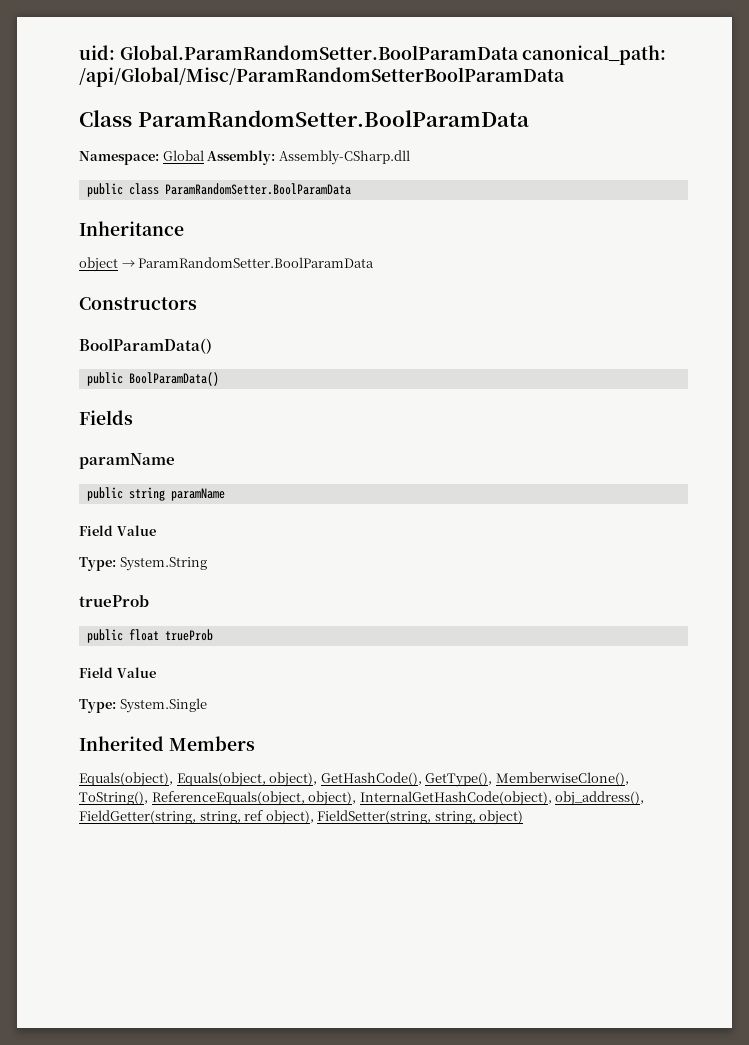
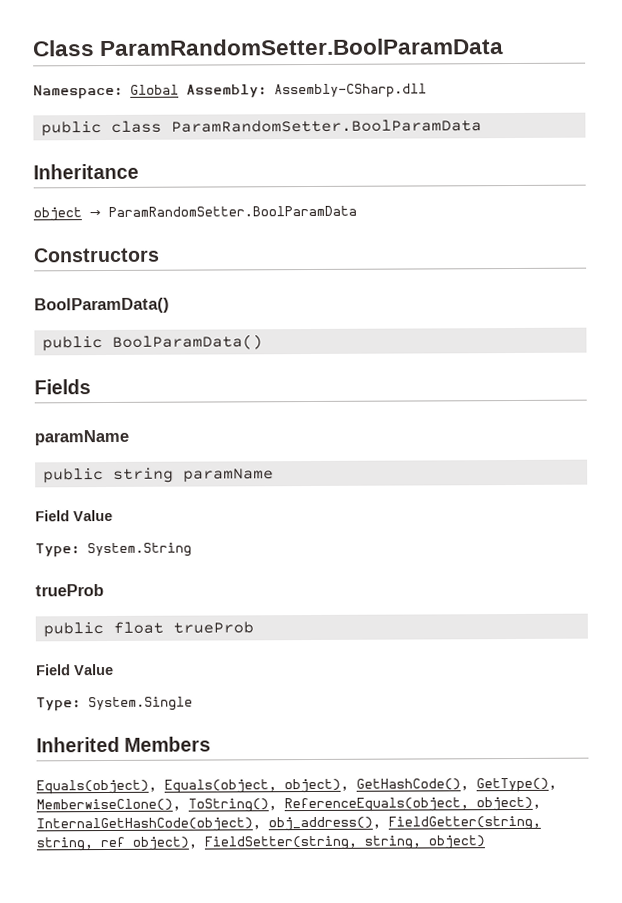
- uid: Global.ParamRandomSetter.BoolParamData canonical_path: /api/Global/Misc/ParamRandomSetterBoolParamData

